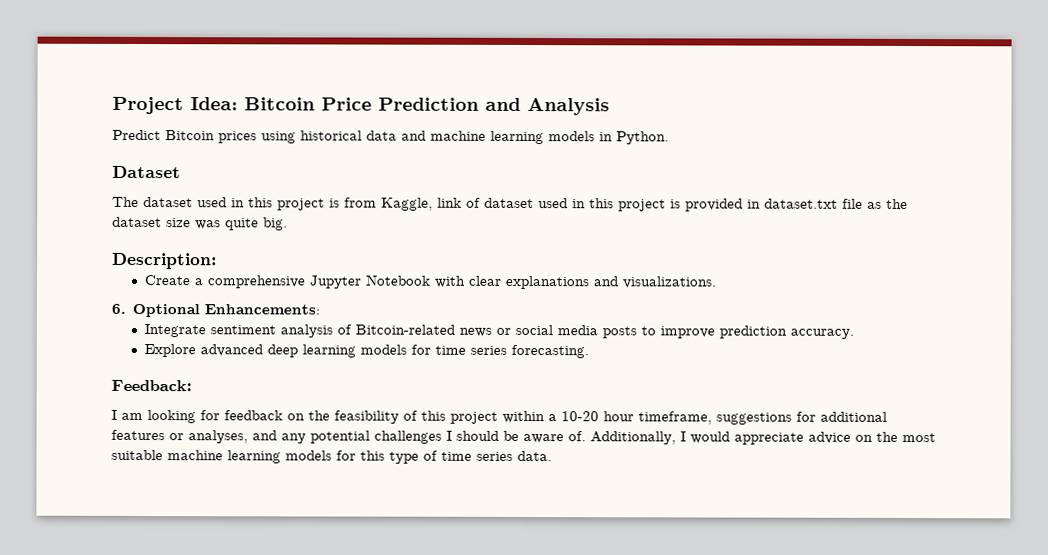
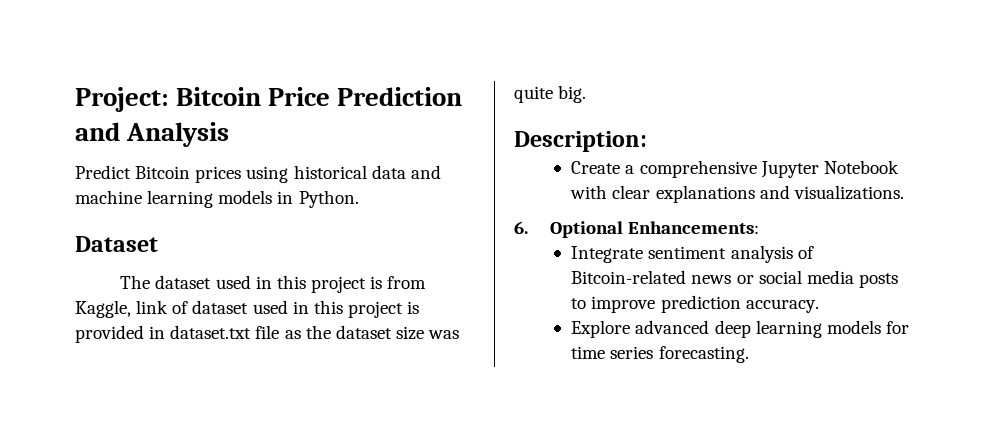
- Project Idea: Bitcoin Price Prediction and Analysis
+ Project: Bitcoin Price Prediction and Analysis
- Feedback:
- I am looking for feedback on the feasibility of this project within a 10-20 hour timeframe, suggestions for additional features or analyses, and any potential challenges I should be aware of. Additionally, I would appreciate advice on the most suitable machine learning models for this type of time series data.

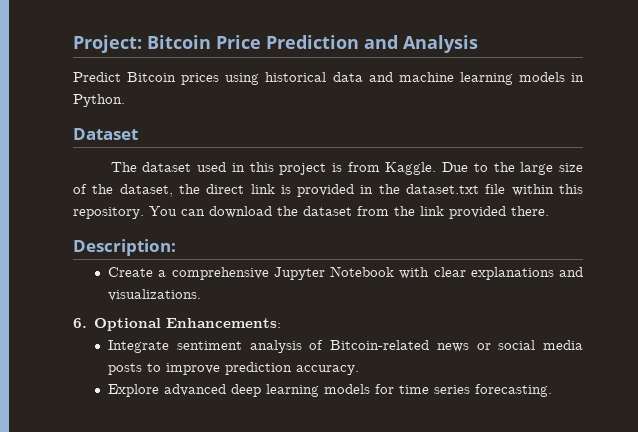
- The dataset used in this project is from Kaggle, link of dataset used in this project is provided in dataset.txt file as the dataset size was quite big.
+ The dataset used in this project is from Kaggle. Due to the large size of the dataset, the direct link is provided in the dataset.txt file within this repository. You can download the dataset from the link provided there.

